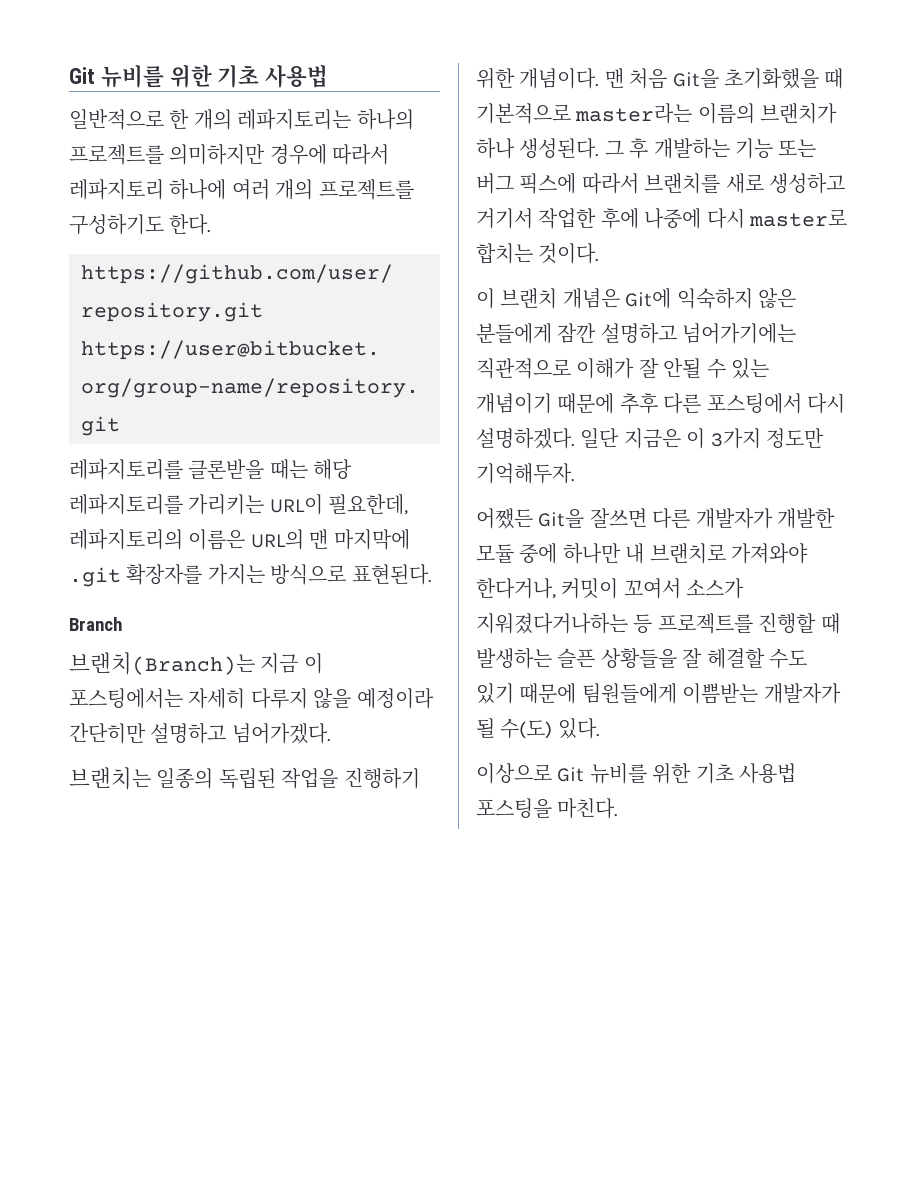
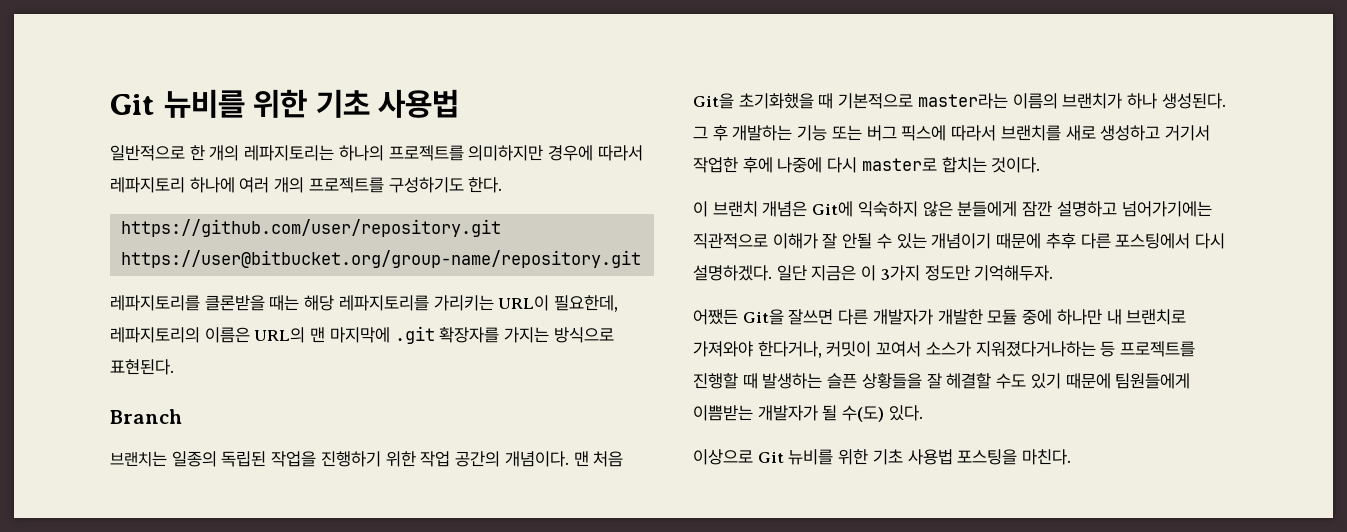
- 브랜치(Branch)는 지금 이 포스팅에서는 자세히 다루지 않을 예정이라 간단히만 설명하고 넘어가겠다.
- 브랜치는 일종의 독립된 작업을 진행하기 위한 개념이다.
+ 브랜치는 일종의 독립된 작업을 진행하기 위한 작업 공간의 개념이다.

